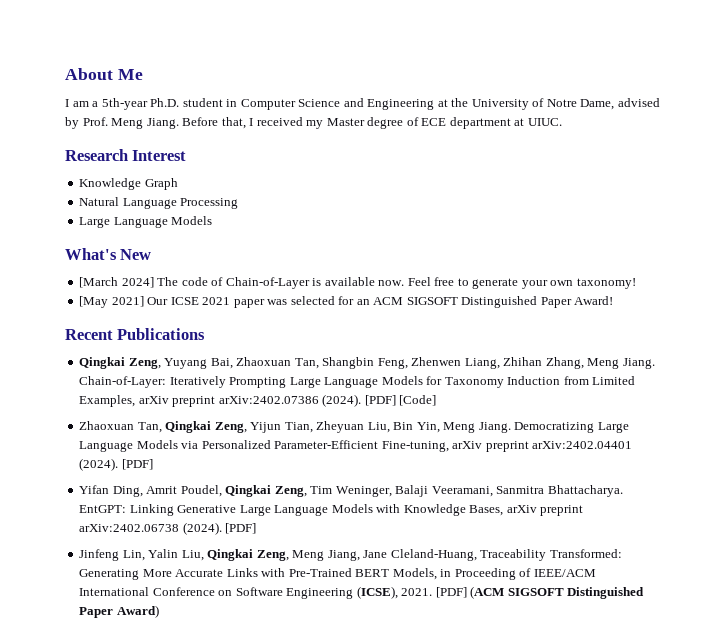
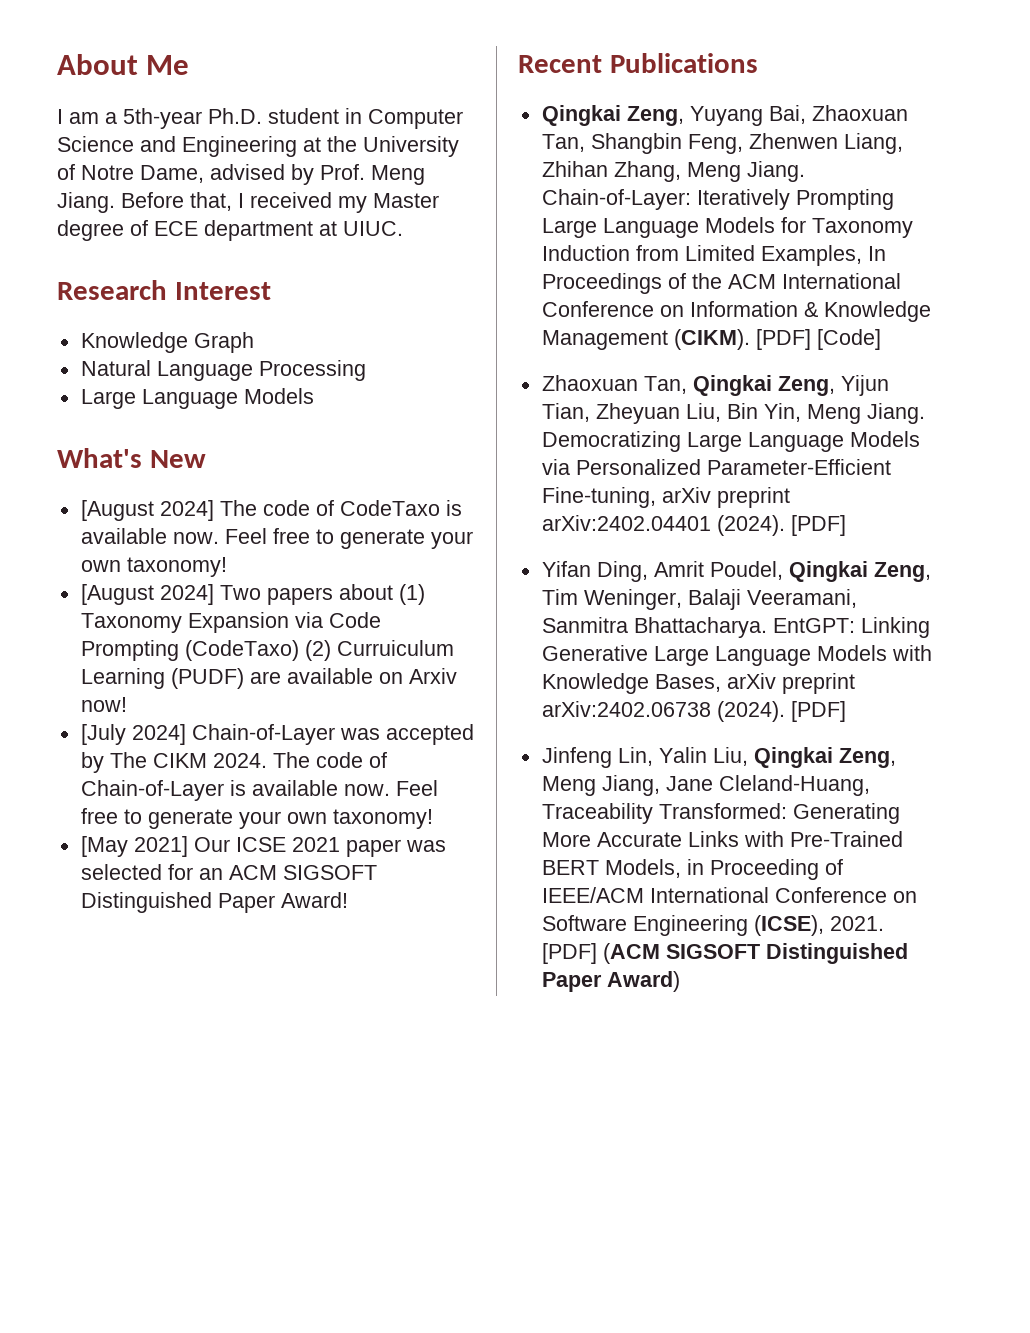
- [March 2024] The code of Chain-of-Layer is available now.
+ [August 2024] The code of CodeTaxo is available now. Feel free to generate your own taxonomy!
+ [August 2024] Two papers about (1) Taxonomy Expansion via Code Prompting (CodeTaxo) (2) Curruiculum Learning (PUDF) are available on Arxiv now!
+ [July 2024] Chain-of-Layer was accepted by The CIKM 2024. The code of Chain-of-Layer is available now.
- Chain-of-Layer: Iteratively Prompting Large Language Models for Taxonomy Induction from Limited Examples, arXiv preprint arXiv:2402.07386 (2024).
+ Chain-of-Layer: Iteratively Prompting Large Language Models for Taxonomy Induction from Limited Examples, In Proceedings of the ACM International Conference on Information & Knowledge Management (CIKM).

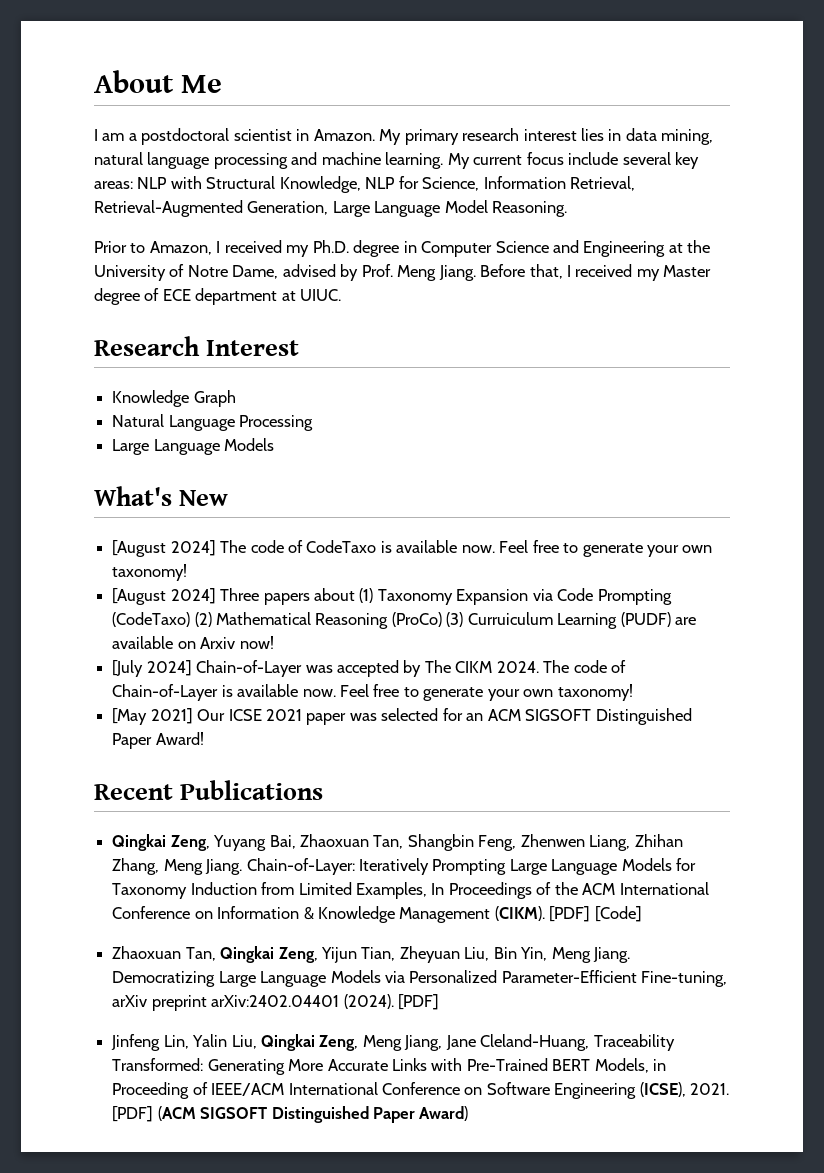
- I am a 5th-year Ph.D. student in Computer Science and Engineering at the University of Notre Dame, advised by Prof. Meng Jiang.
+ I am a postdoctoral scientist in Amazon. My primary research interest lies in data mining, natural language processing and machine learning. My current focus include several key areas: NLP with Structural Knowledge, NLP for Science, Information Retrieval, Retrieval-Augmented Generation, Large Language Model Reasoning.
+ Prior to Amazon, I received my Ph.D. degree in Computer Science and Engineering at the University of Notre Dame, advised by Prof. Meng Jiang.
- [August 2024] Two papers about (1) Taxonomy Expansion via Code Prompting (CodeTaxo) (2) Curruiculum Learning (PUDF) are available on Arxiv now!
+ [August 2024] Three papers about (1) Taxonomy Expansion via Code Prompting (CodeTaxo) (2) Mathematical Reasoning (ProCo) (3) Curruiculum Learning (PUDF) are available on Arxiv now!
- Yifan Ding, Amrit Poudel, Qingkai Zeng, Tim Weninger, Balaji Veeramani, Sanmitra Bhattacharya. EntGPT: Linking Generative Large Language Models with Knowledge Bases, arXiv preprint arXiv:2402.06738 (2024). [PDF]

